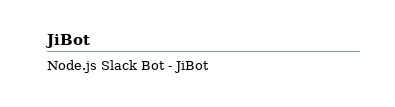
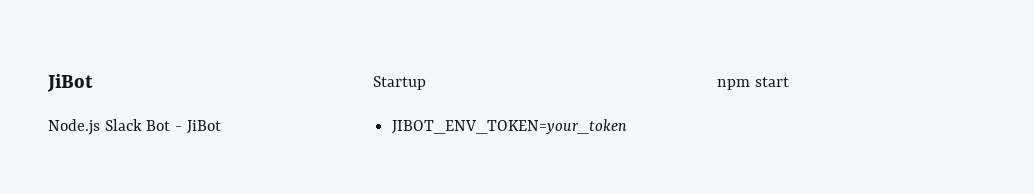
+ Startup
+ JIBOT_ENV_TOKEN=your_token npm start

